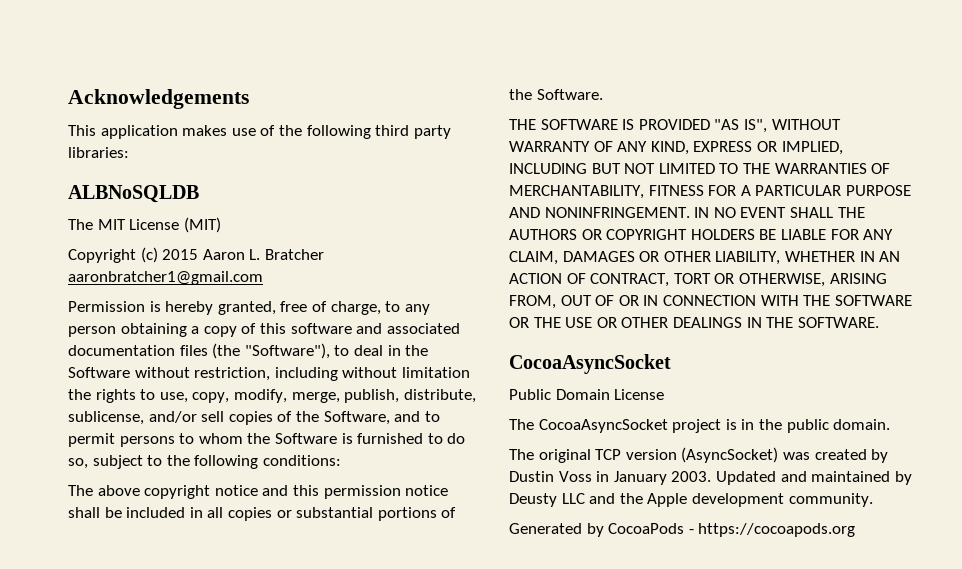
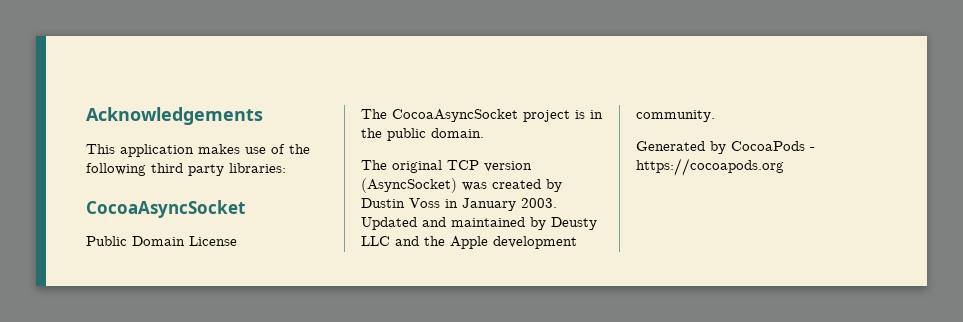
- ALBNoSQLDB
- The MIT License (MIT)
- Copyright (c) 2015 Aaron L. Bratcher aaronbratcher1@gmail.com
- Permission is hereby granted, free of charge, to any person obtaining a copy of this software and associated documentation files (the "Software"), to deal in the Software without restriction, including without limitation the rights to use, copy, modify, merge, publish, distribute, sublicense, and/or sell copies of the Software, and to permit persons to whom the Software is furnished to do so, subject to the following conditions:
- The above copyright notice and this permission notice shall be included in all copies or substantial portions of the Software.
- THE SOFTWARE IS PROVIDED "AS IS", WITHOUT WARRANTY OF ANY KIND, EXPRESS OR IMPLIED, INCLUDING BUT NOT LIMITED TO THE WARRANTIES OF MERCHANTABILITY, FITNESS FOR A PARTICULAR PURPOSE AND NONINFRINGEMENT. IN NO EVENT SHALL THE AUTHORS OR COPYRIGHT HOLDERS BE LIABLE FOR ANY CLAIM, DAMAGES OR OTHER LIABILITY, WHETHER IN AN ACTION OF CONTRACT, TORT OR OTHERWISE, ARISING FROM, OUT OF OR IN CONNECTION WITH THE SOFTWARE OR THE USE OR OTHER DEALINGS IN THE SOFTWARE.

